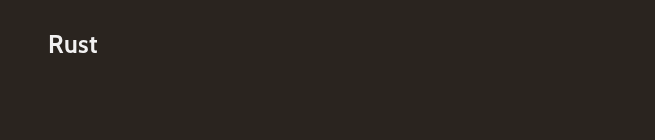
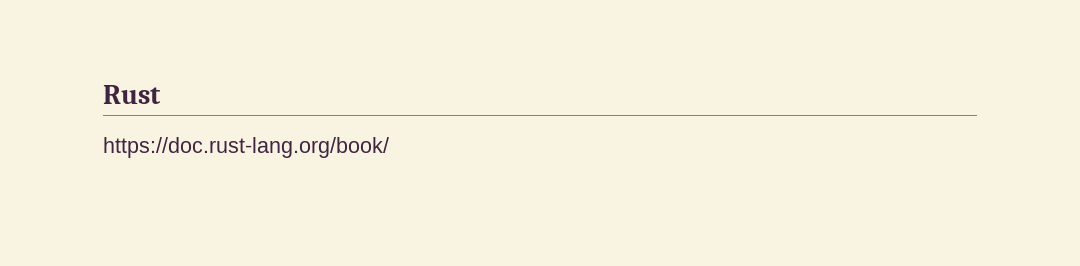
+ https://doc.rust-lang.org/book/

